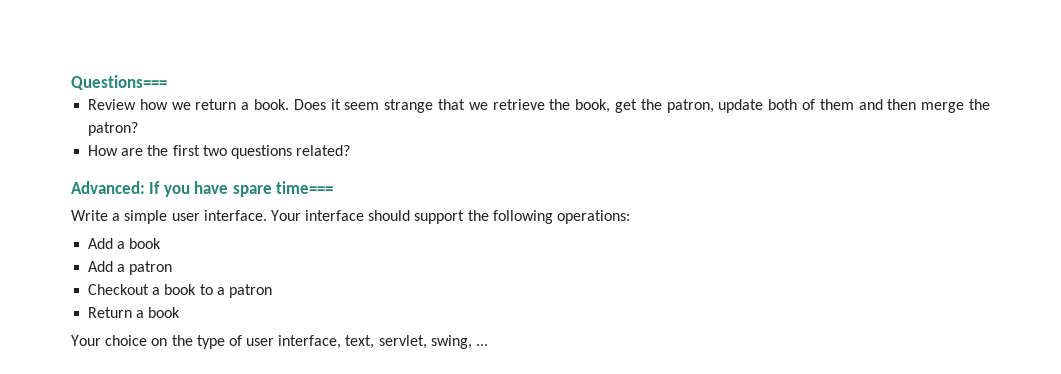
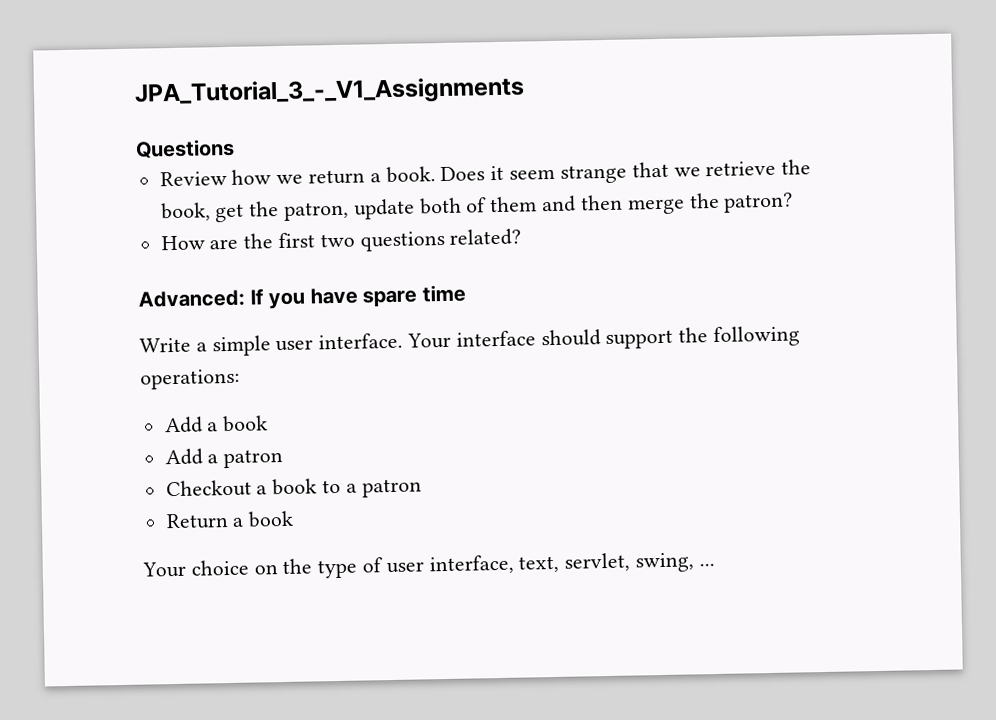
- Questions===
+ JPA_Tutorial_3_-_V1_Assignments
+ Questions
- Advanced: If you have spare time===
+ Advanced: If you have spare time

